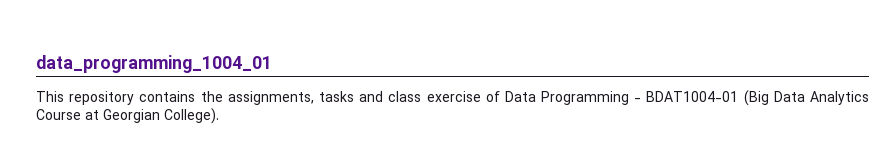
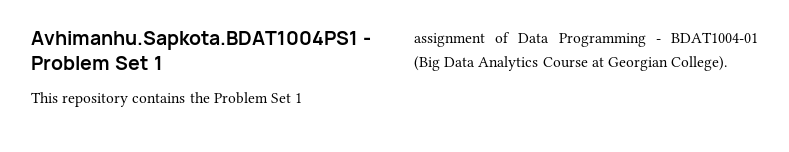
- data_programming_1004_01
+ Avhimanhu.Sapkota.BDAT1004PS1 - Problem Set 1
- This repository contains the assignments, tasks and class exercise of Data Programming - BDAT1004-01 (Big Data Analytics Course at Georgian College).
+ This repository contains the Problem Set 1 assignment of Data Programming - BDAT1004-01 (Big Data Analytics Course at Georgian College).

